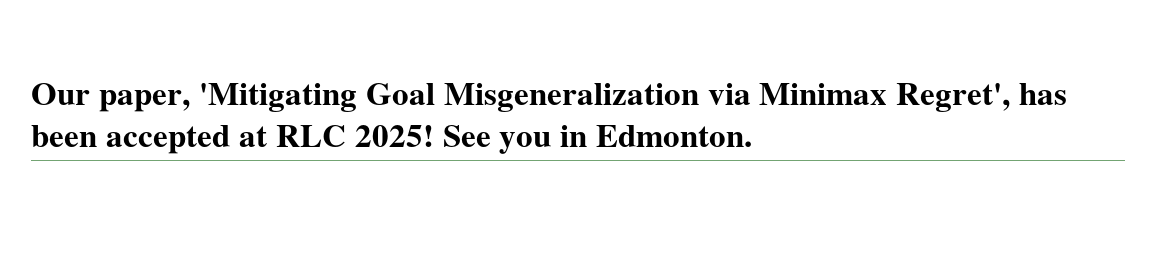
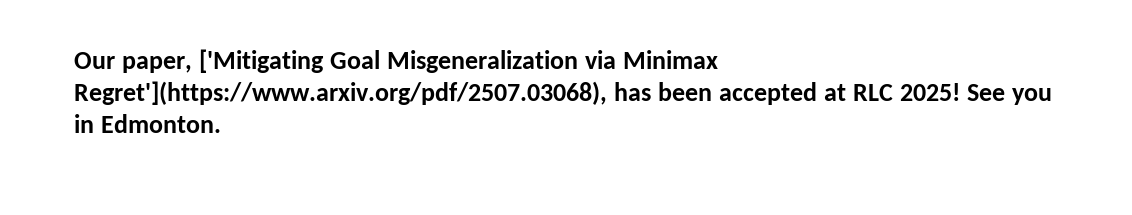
- Our paper, 'Mitigating Goal Misgeneralization via Minimax Regret', has been accepted at RLC 2025!
+ Our paper, ['Mitigating Goal Misgeneralization via Minimax Regret'](https://www.arxiv.org/pdf/2507.03068), has been accepted at RLC 2025!

